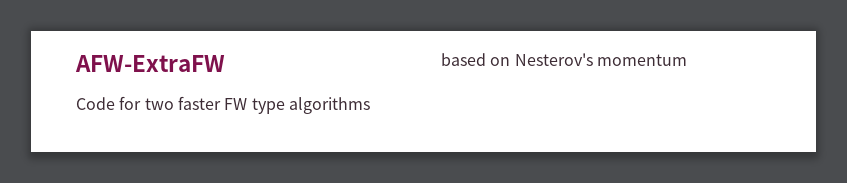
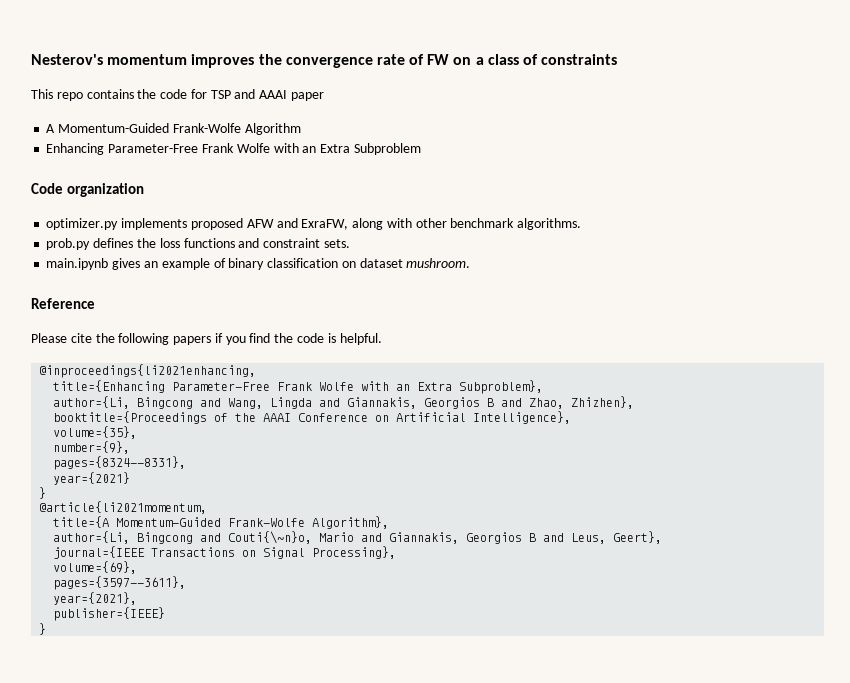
- AFW-ExtraFW
- Code for two faster FW type algorithms based on Nesterov's momentum
+ Nesterov's momentum improves the convergence rate of FW on a class of constraints
+ This repo contains the code for TSP and AAAI paper
+ A Momentum-Guided Frank-Wolfe Algorithm
+ Enhancing Parameter-Free Frank Wolfe with an Extra Subproblem
+ Code organization
+ optimizer.py implements proposed AFW and ExraFW, along with other benchmark algorithms.
+ prob.py defines the loss functions and constraint sets.
+ main.ipynb gives an example of binary classification on dataset mushroom.
+ Reference
+ Please cite the following papers if you find the code is helpful.
+ @inproceedings{li2021enhancing,
+ title={Enhancing Parameter-Free Frank Wolfe with an Extra Subproblem},
+ author={Li, Bingcong and Wang, Lingda and Giannakis, Georgios B and Zhao, Zhizhen},
+ booktitle={Proceedings of the AAAI Conference on Artificial Intelligence},
+ volume={35},
+ number={9},
+ pages={8324--8331},
+ year={2021}
+ }
+ @article{li2021momentum,
+ title={A Momentum-Guided Frank-Wolfe Algorithm},
+ author={Li, Bingcong and Couti{\~n}o, Mario and Giannakis, Georgios B and Leus, Geert},
+ journal={IEEE Transactions on Signal Processing},
+ volume={69},
+ pages={3597--3611},
+ year={2021},
+ publisher={IEEE}
+ }

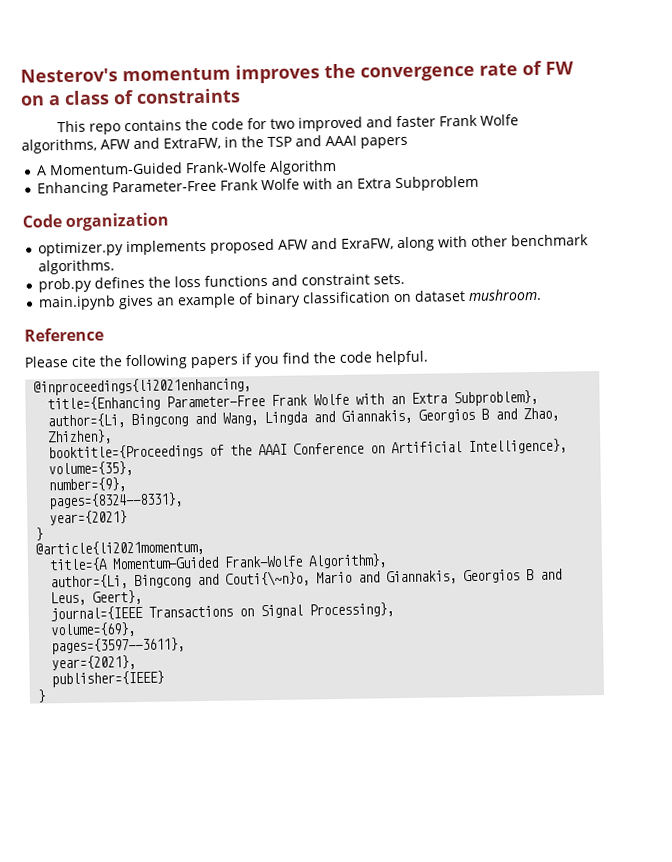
- This repo contains the code for TSP and AAAI paper
+ This repo contains the code for two improved and faster Frank Wolfe algorithms, AFW and ExtraFW, in the TSP and AAAI papers
- Please cite the following papers if you find the code is helpful.
+ Please cite the following papers if you find the code helpful.

